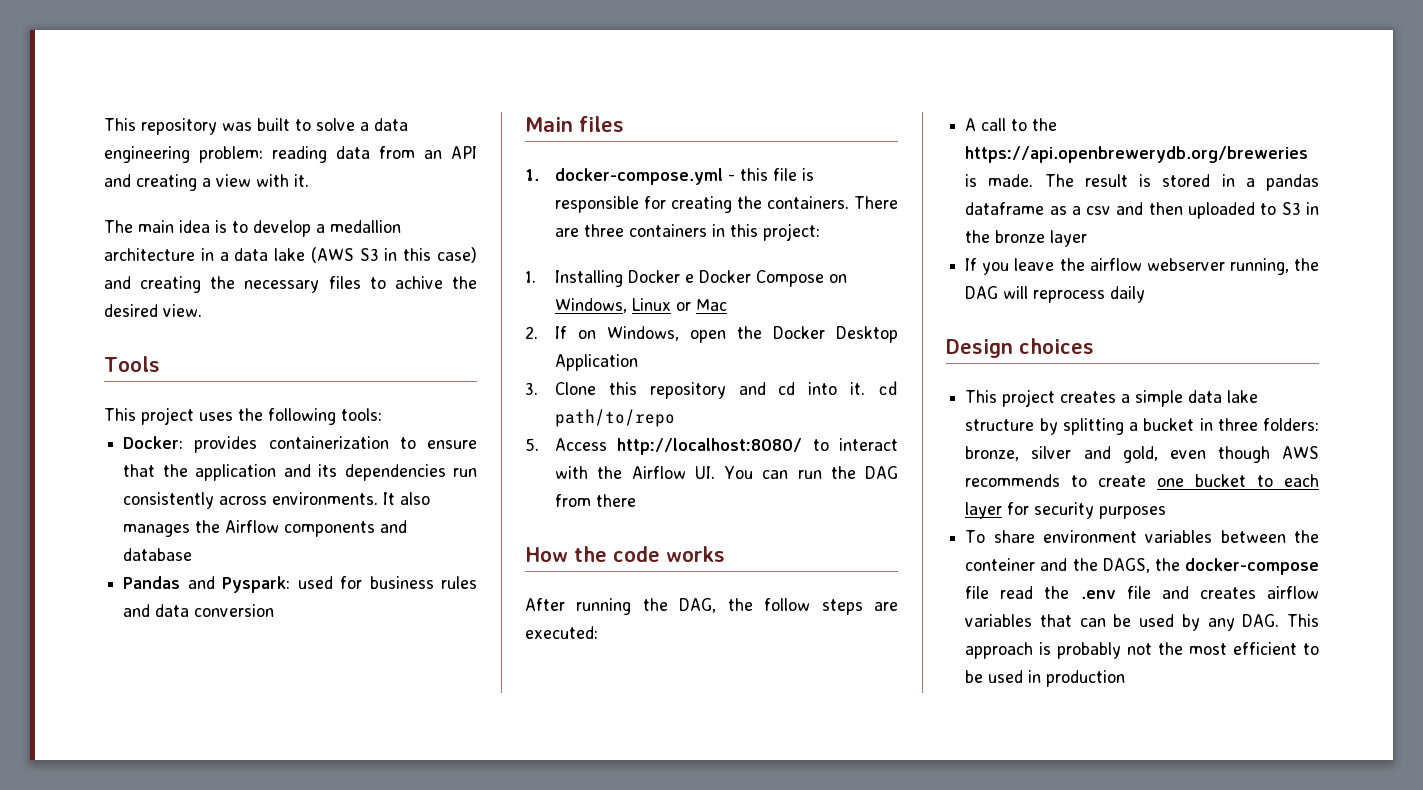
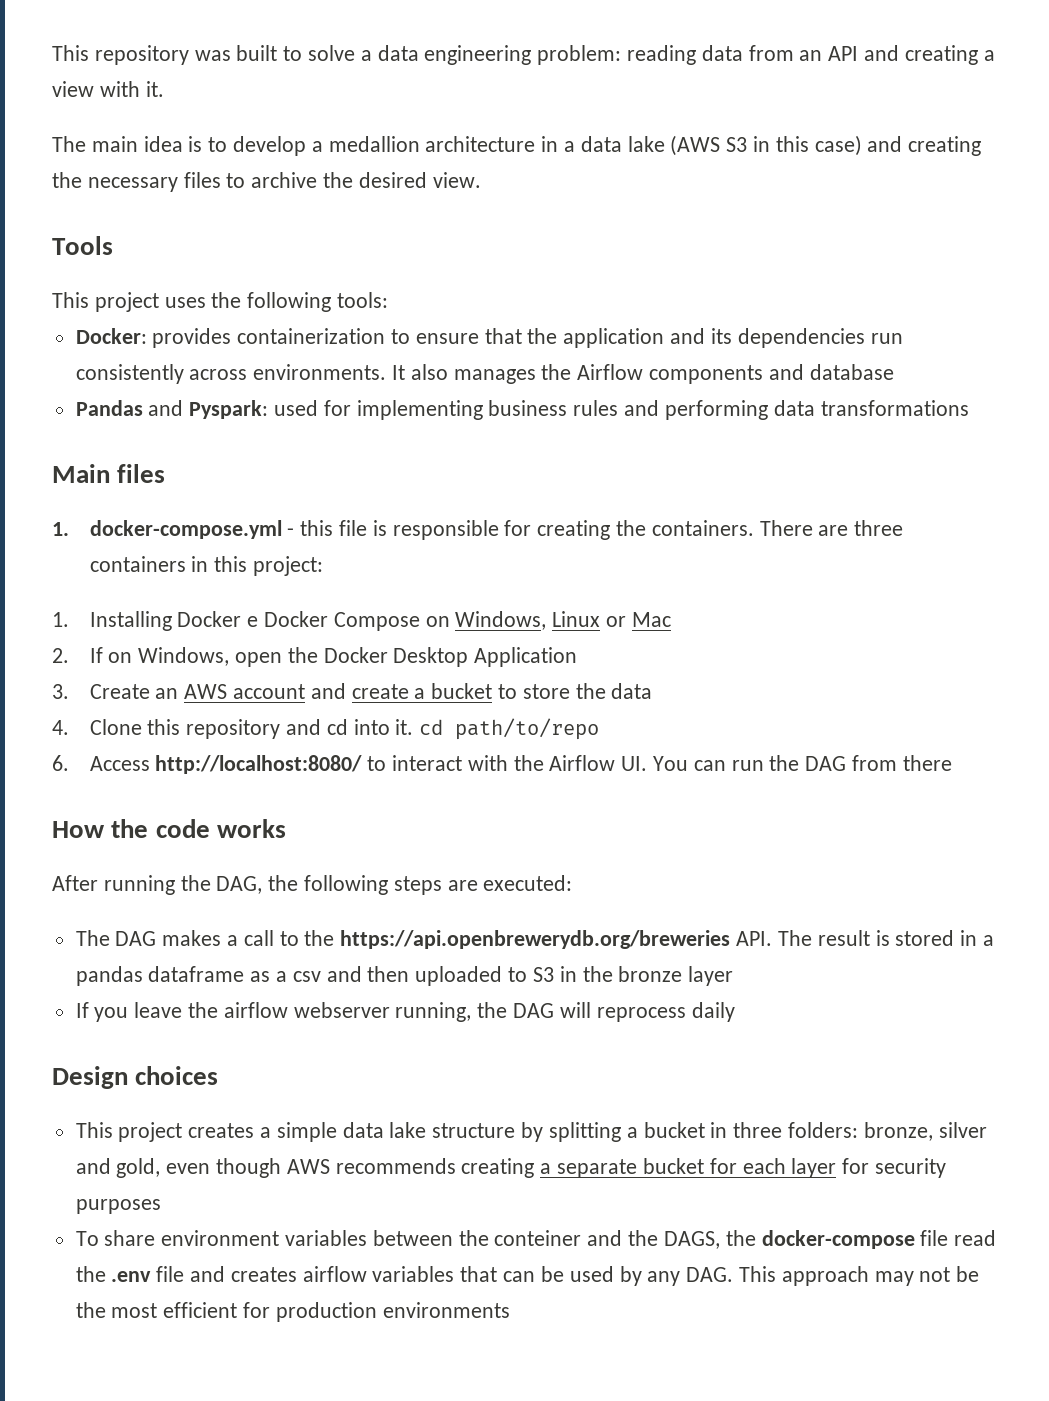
- The main idea is to develop a medallion architecture in a data lake (AWS S3 in this case) and creating the necessary files to achive the desired view.
+ The main idea is to develop a medallion architecture in a data lake (AWS S3 in this case) and creating the necessary files to archive the desired view.
- Pandas and Pyspark: used for business rules and data conversion
+ Pandas and Pyspark: used for implementing business rules and performing data transformations
- 3. Clone this repository and cd into it. cd path/to/repo
+ 3. Create an AWS account and create a bucket to store the data
+ 4. Clone this repository and cd into it. cd path/to/repo
- 5. Access http://localhost:8080/ to interact with the Airflow UI. You can run the DAG from there
+ 6. Access http://localhost:8080/ to interact with the Airflow UI. You can run the DAG from there
- After running the DAG, the follow steps are executed:
+ After running the DAG, the following steps are executed:
- A call to the https://api.openbrewerydb.org/breweries is made. The result is stored in a pandas dataframe as a csv and then uploaded to S3 in the bronze layer
+ The DAG makes a call to the https://api.openbrewerydb.org/breweries API. The result is stored in a pandas dataframe as a csv and then uploaded to S3 in the bronze layer
- This project creates a simple data lake structure by splitting a bucket in three folders: bronze, silver and gold, even though AWS recommends to create one bucket to each layer for security purposes
+ This project creates a simple data lake structure by splitting a bucket in three folders: bronze, silver and gold, even though AWS recommends creating a separate bucket for each layer for security purposes
- To share environment variables between the conteiner and the DAGS, the docker-compose file read the .env file and creates airflow variables that can be used by any DAG. This approach is probably not the most efficient to be used in production
+ To share environment variables between the conteiner and the DAGS, the docker-compose file read the .env file and creates airflow variables that can be used by any DAG. This approach may not be the most efficient for production environments

